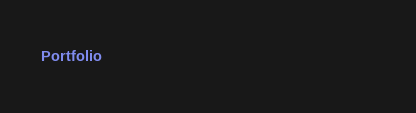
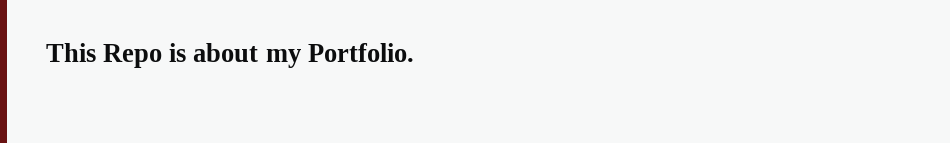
- Portfolio
+ This Repo is about my Portfolio.

